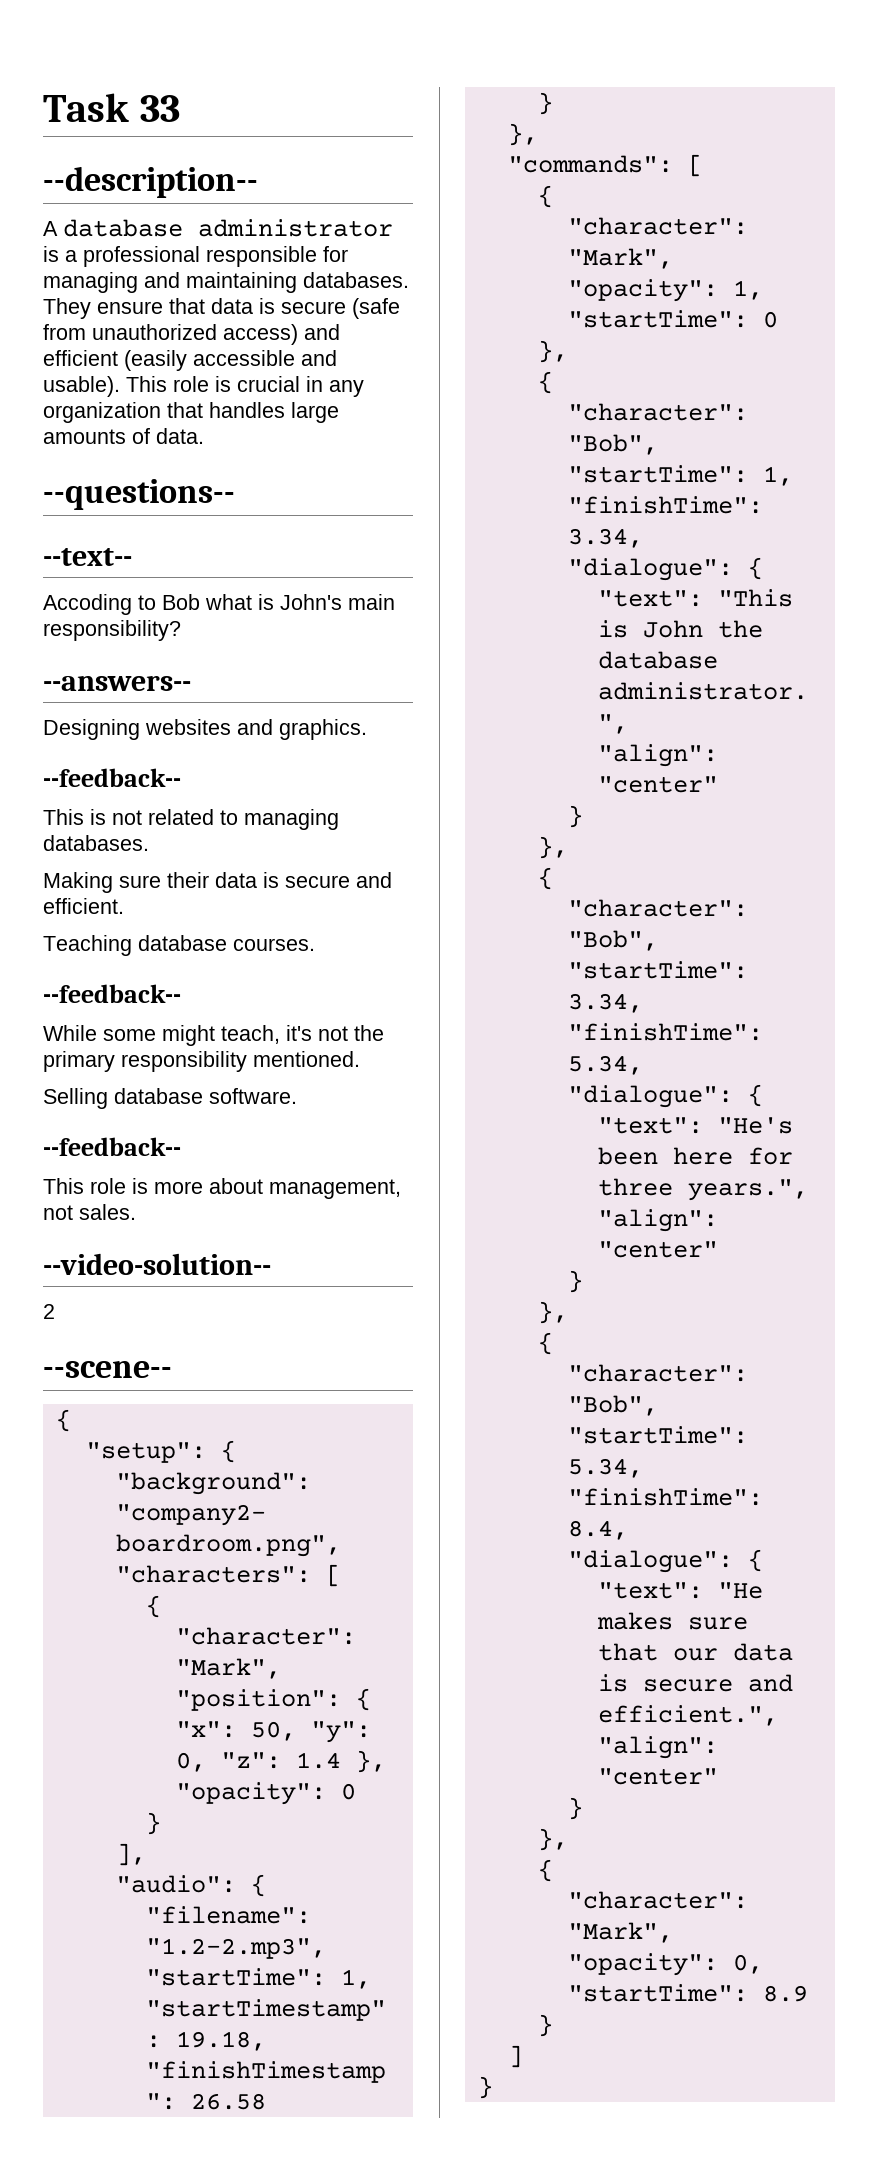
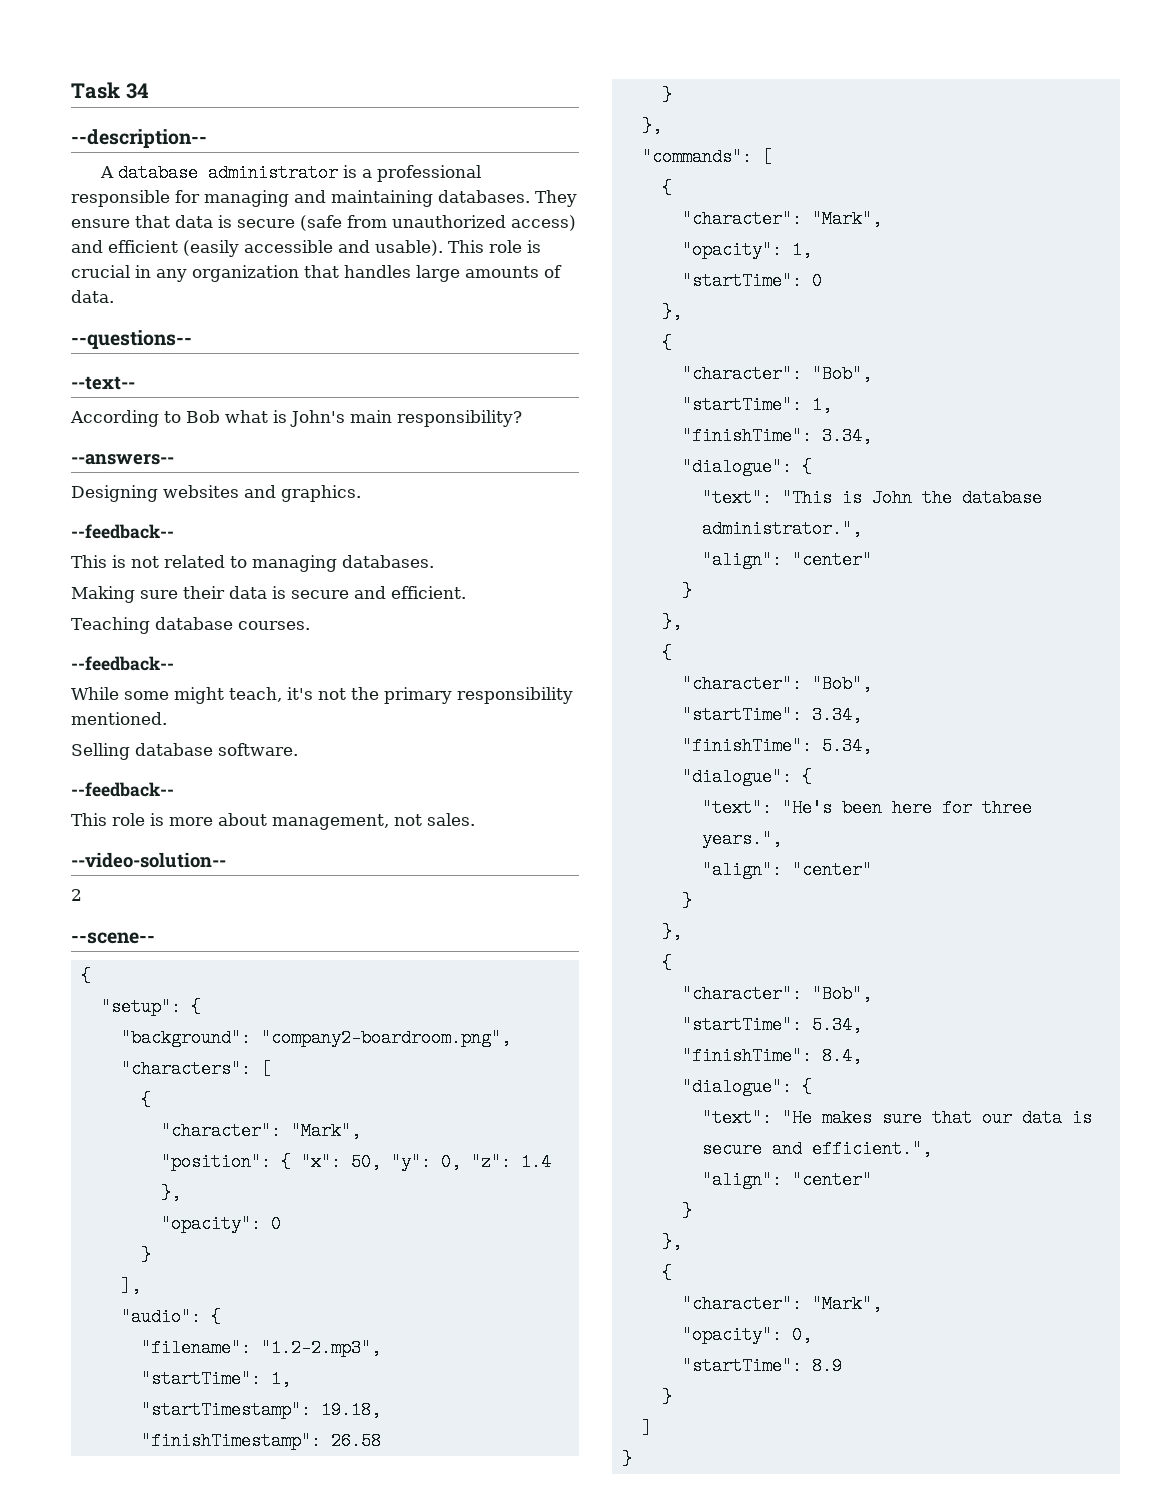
- Task 33
+ Task 34
- Accoding to Bob what is John's main responsibility?
+ According to Bob what is John's main responsibility?

